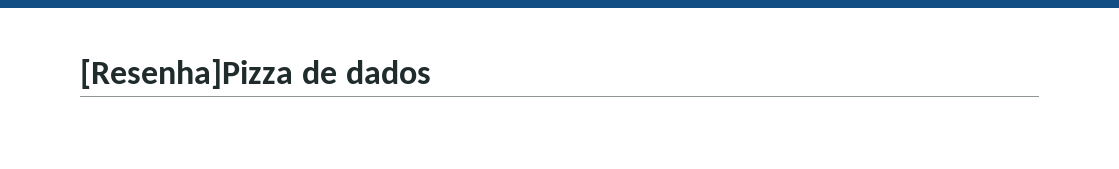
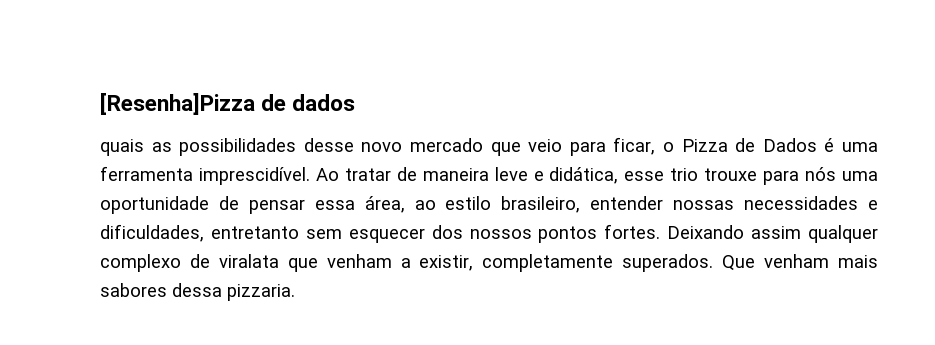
+ quais as possibilidades desse novo mercado que veio para ficar, o Pizza de Dados é uma ferramenta imprescidível. Ao tratar de maneira leve e didática, esse trio trouxe para nós uma oportunidade de pensar essa área, ao estilo brasileiro, entender nossas necessidades e dificuldades, entretanto sem esquecer dos nossos pontos fortes. Deixando assim qualquer complexo de viralata que venham a existir, completamente superados. Que venham mais sabores dessa pizzaria.

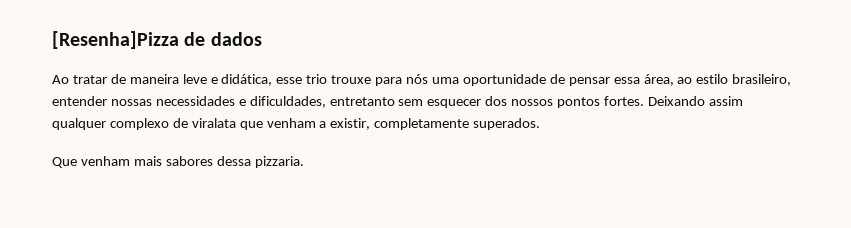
- quais as possibilidades desse novo mercado que veio para ficar, o Pizza de Dados é uma ferramenta imprescidível.
- Deixando assim qualquer complexo de viralata que venham a existir, completamente superados. Que venham mais sabores dessa pizzaria.
+ Deixando assim qualquer complexo de viralata que venham a existir, completamente superados.
+ Que venham mais sabores dessa pizzaria.

